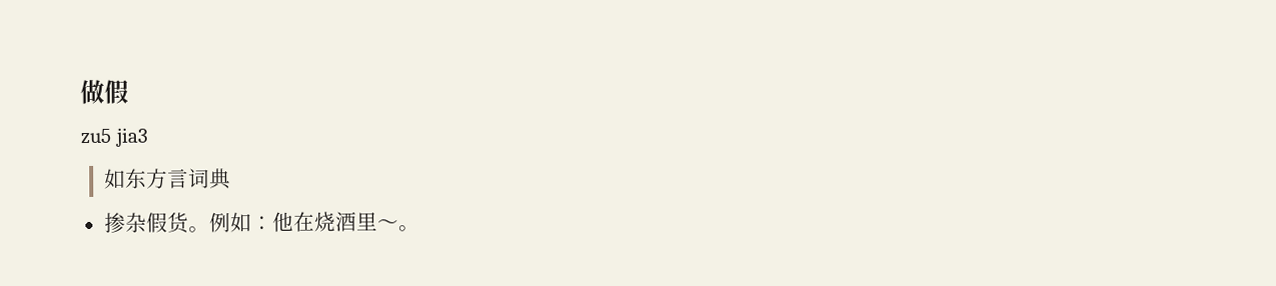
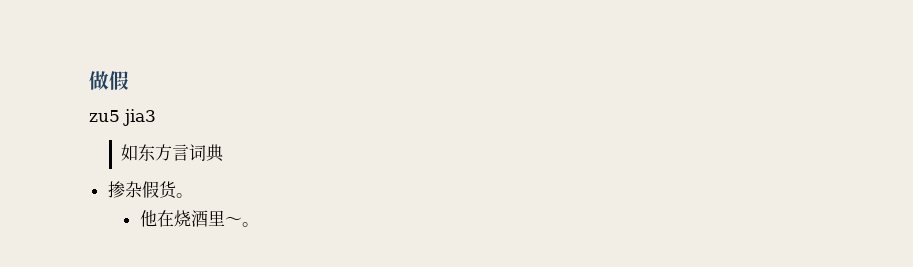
- 掺杂假货。例如：他在烧酒里～。
+ 掺杂假货。
+ 他在烧酒里～。

